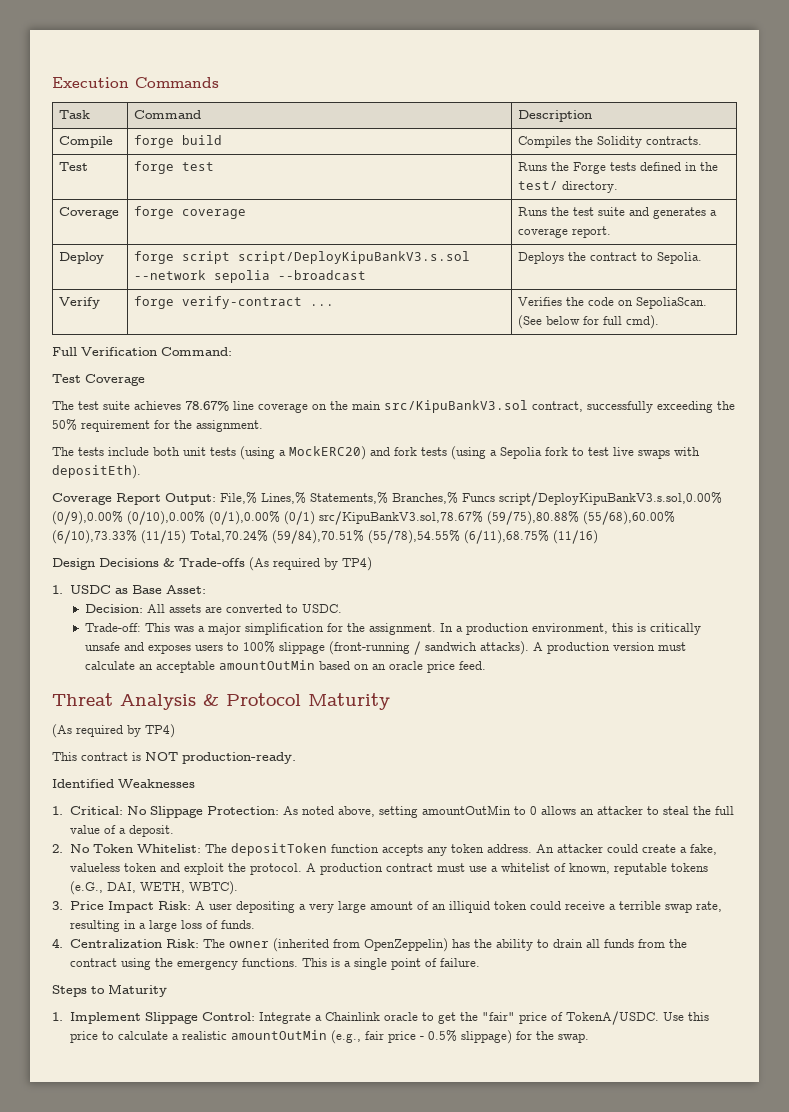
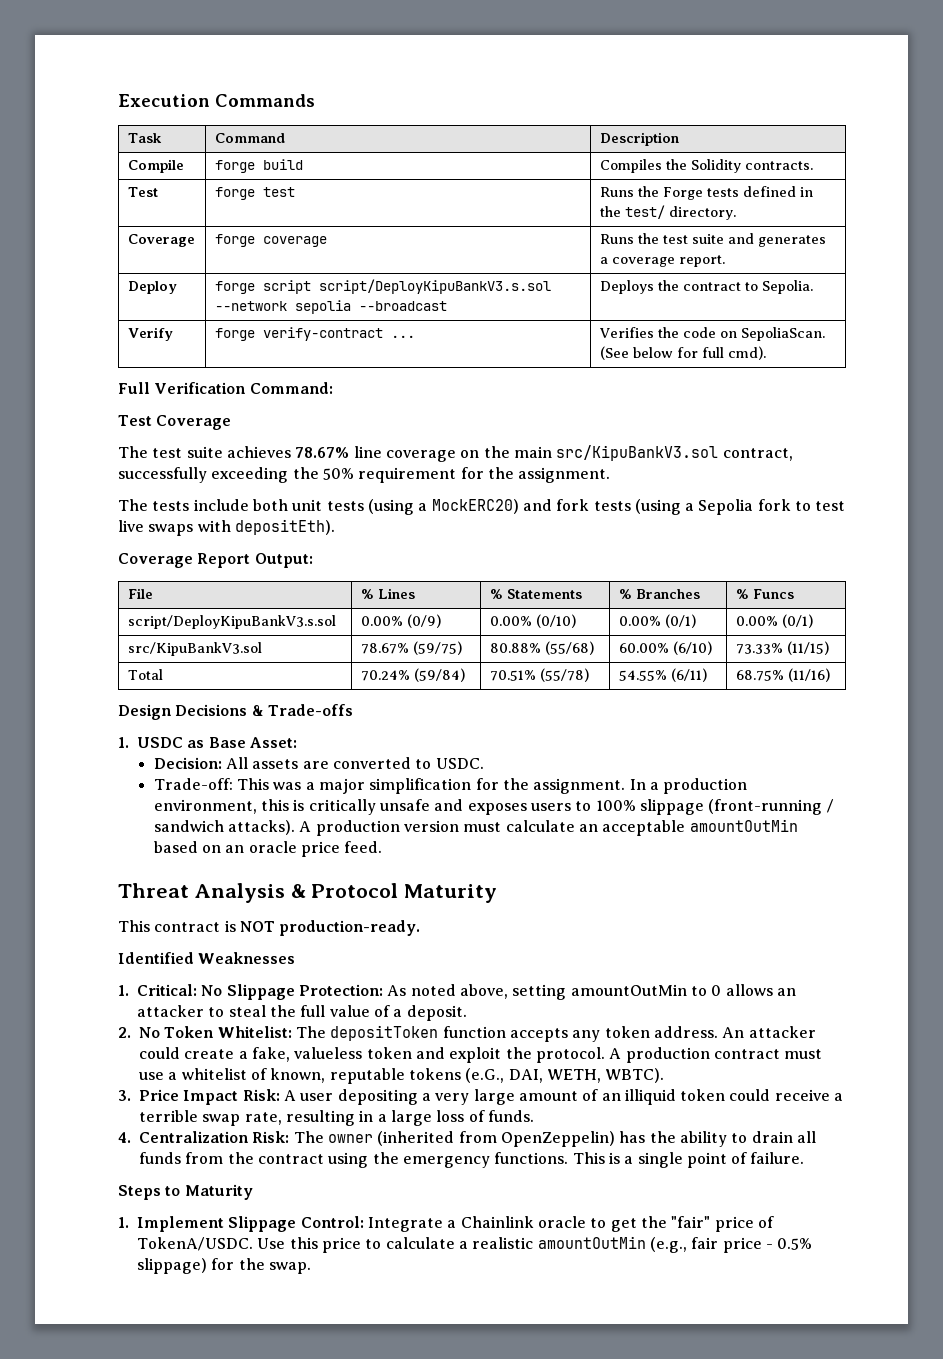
- Coverage Report Output: File,% Lines,% Statements,% Branches,% Funcs script/DeployKipuBankV3.s.sol,0.00% (0/9),0.00% (0/10),0.00% (0/1),0.00% (0/1) src/KipuBankV3.sol,78.67% (59/75),80.88% (55/68),60.00% (6/10),73.33% (11/15) Total,70.24% (59/84),70.51% (55/78),54.55% (6/11),68.75% (11/16)
+ Coverage Report Output:
+ File | % Lines | % Statements | % Branches | % Funcs
+ script/DeployKipuBankV3.s.sol | 0.00% (0/9) | 0.00% (0/10) | 0.00% (0/1) | 0.00% (0/1)
+ src/KipuBankV3.sol | 78.67% (59/75) | 80.88% (55/68) | 60.00% (6/10) | 73.33% (11/15)
+ Total | 70.24% (59/84) | 70.51% (55/78) | 54.55% (6/11) | 68.75% (11/16)
- Design Decisions & Trade-offs (As required by TP4)
+ Design Decisions & Trade-offs
  Threat Analysis & Protocol Maturity
- (As required by TP4)

